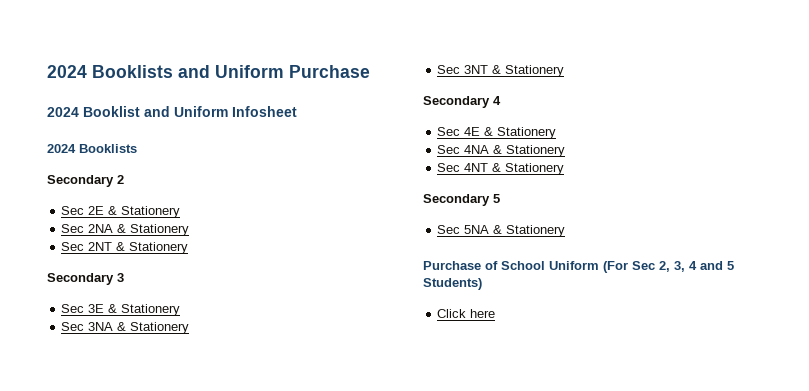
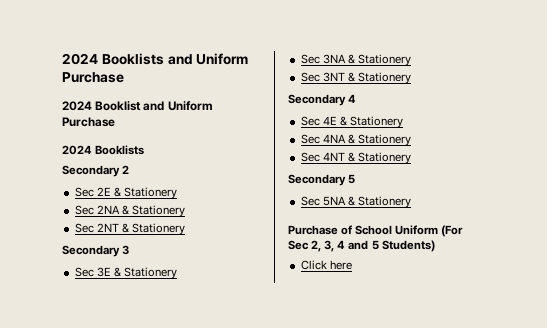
- 2024 Booklist and Uniform Infosheet
+ 2024 Booklist and Uniform Purchase

